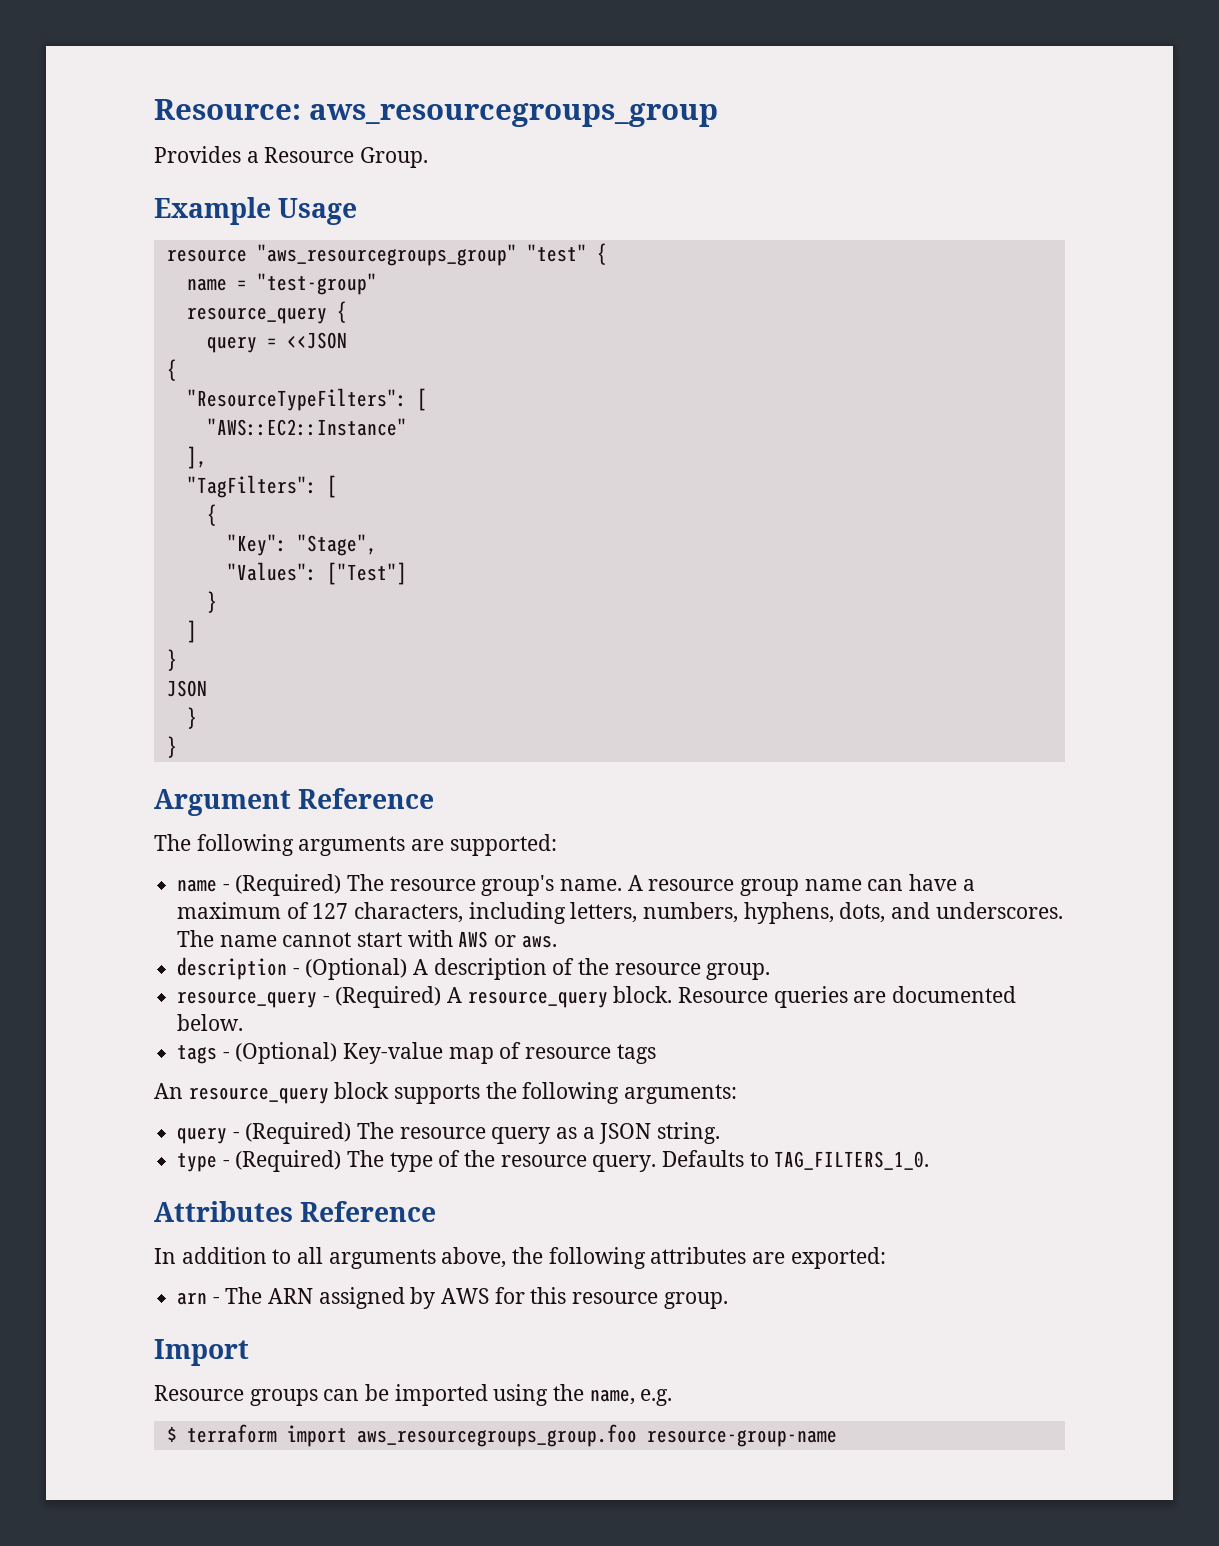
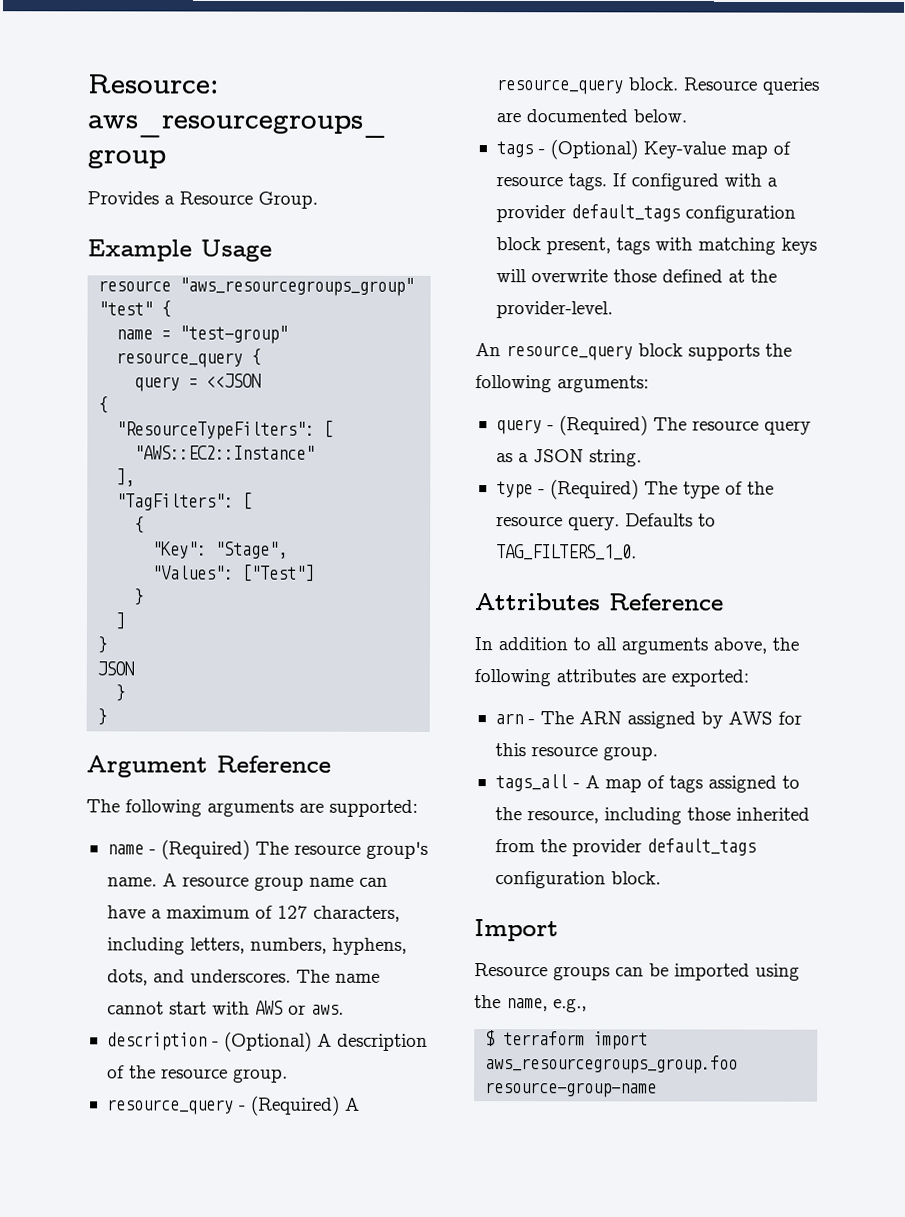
- tags - (Optional) Key-value map of resource tags
+ tags - (Optional) Key-value map of resource tags. If configured with a provider default_tags configuration block present, tags with matching keys will overwrite those defined at the provider-level.
+ tags_all - A map of tags assigned to the resource, including those inherited from the provider default_tags configuration block.
- Resource groups can be imported using the name, e.g.
+ Resource groups can be imported using the name, e.g.,

